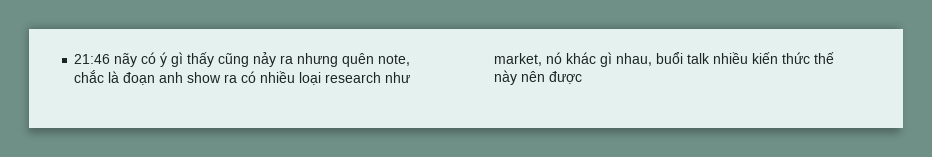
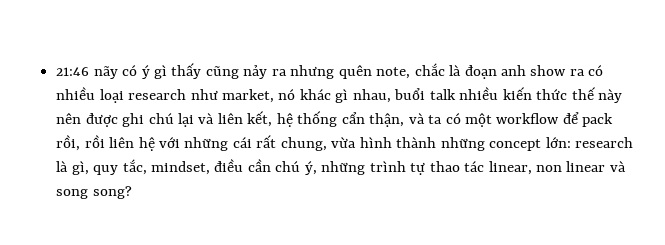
- 21:46 nãy có ý gì thấy cũng nảy ra nhưng quên note, chắc là đoạn anh show ra có nhiều loại research như market, nó khác gì nhau, buổi talk nhiều kiến thức thế này nên được
+ 21:46 nãy có ý gì thấy cũng nảy ra nhưng quên note, chắc là đoạn anh show ra có nhiều loại research như market, nó khác gì nhau, buổi talk nhiều kiến thức thế này nên được ghi chú lại và liên kết, hệ thống cẩn thận, và ta có một workflow để pack rồi, rồi liên hệ với những cái rất chung, vừa hình thành những concept lớn: research là gì, quy tắc, mindset, điều cần chú ý, những trình tự thao tác linear, non linear và song song?

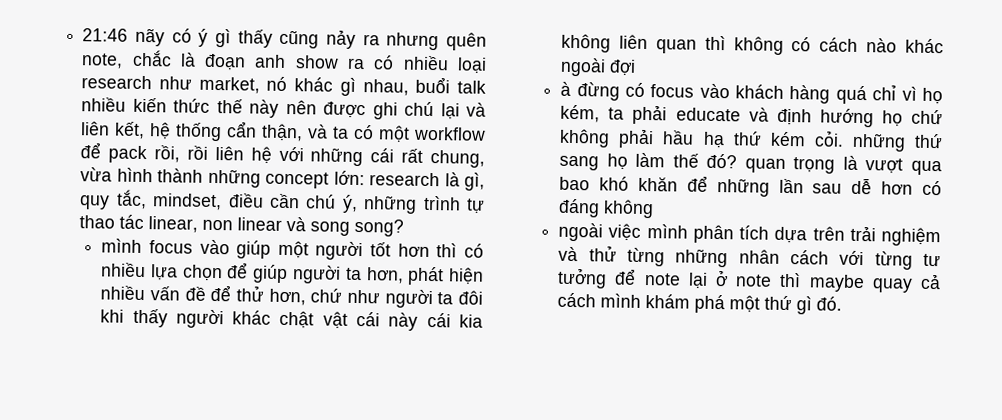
+ mình focus vào giúp một người tốt hơn thì có nhiều lựa chọn để giúp người ta hơn, phát hiện nhiều vấn đề để thử hơn, chứ như người ta đôi khi thấy người khác chật vật cái này cái kia không liên quan thì không có cách nào khác ngoài đợi
+ à đừng có focus vào khách hàng quá chỉ vì họ kém, ta phải educate và định hướng họ chứ không phải hầu hạ thứ kém cỏi. những thứ sang họ làm thế đó? quan trọng là vượt qua bao khó khăn để những lần sau dễ hơn có đáng không
+ ngoài việc mình phân tích dựa trên trải nghiệm và thử từng những nhân cách với từng tư tưởng để note lại ở note thì maybe quay cả cách mình khám phá một thứ gì đó.

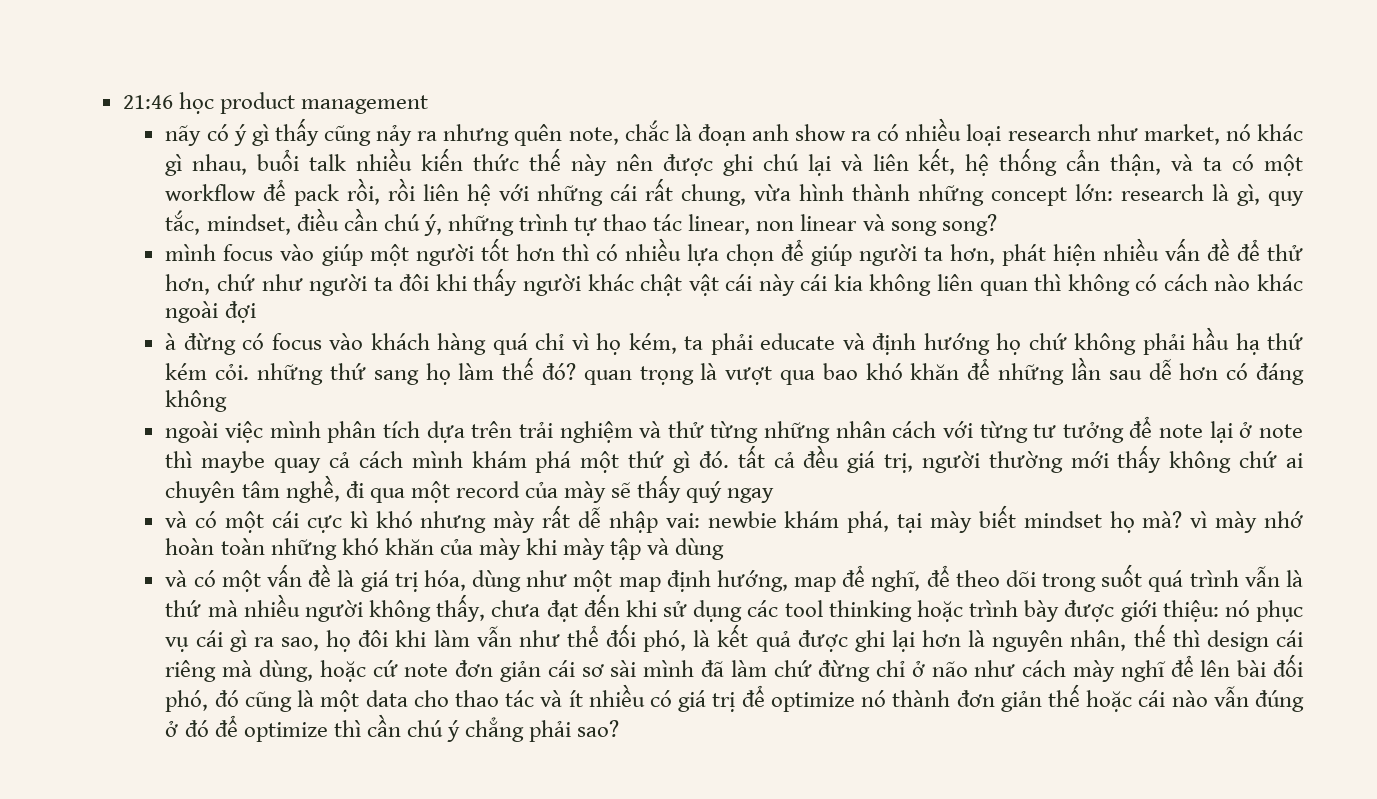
- 21:46 nãy có ý gì thấy cũng nảy ra nhưng quên note, chắc là đoạn anh show ra có nhiều loại research như market, nó khác gì nhau, buổi talk nhiều kiến thức thế này nên được ghi chú lại và liên kết, hệ thống cẩn thận, và ta có một workflow để pack rồi, rồi liên hệ với những cái rất chung, vừa hình thành những concept lớn:
+ 21:46 học product management
+ nãy có ý gì thấy cũng nảy ra nhưng quên note, chắc là đoạn anh show ra có nhiều loại research như market, nó khác gì nhau, buổi talk nhiều kiến thức thế này nên được ghi chú lại và liên kết, hệ thống cẩn thận, và ta có một workflow để pack rồi, rồi liên hệ với những cái rất chung, vừa hình thành những concept lớn:
- ngoài việc mình phân tích dựa trên trải nghiệm và thử từng những nhân cách với từng tư tưởng để note lại ở note thì maybe quay cả cách mình khám phá một thứ gì đó.
+ ngoài việc mình phân tích dựa trên trải nghiệm và thử từng những nhân cách với từng tư tưởng để note lại ở note thì maybe quay cả cách mình khám phá một thứ gì đó. tất cả đều giá trị, người thường mới thấy không chứ ai chuyên tâm nghề, đi qua một record của mày sẽ thấy quý ngay
+ và có một cái cực kì khó nhưng mày rất dễ nhập vai: newbie khám phá, tại mày biết mindset họ mà? vì mày nhớ hoàn toàn những khó khăn của mày khi mày tập và dùng
+ và có một vấn đề là giá trị hóa, dùng như một map định hướng, map để nghĩ, để theo dõi trong suốt quá trình vẫn là thứ mà nhiều người không thấy, chưa đạt đến khi sử dụng các tool thinking hoặc trình bày được giới thiệu: nó phục vụ cái gì ra sao, họ đôi khi làm vẫn như thể đối phó, là kết quả được ghi lại hơn là nguyên nhân, thế thì design cái riêng mà dùng, hoặc cứ note đơn giản cái sơ sài mình đã làm chứ đừng chỉ ở não như cách mày nghĩ để lên bài đối phó, đó cũng là một data cho thao tác và ít nhiều có giá trị để optimize nó thành đơn giản thế hoặc cái nào vẫn đúng ở đó để optimize thì cần chú ý chẳng phải sao?

